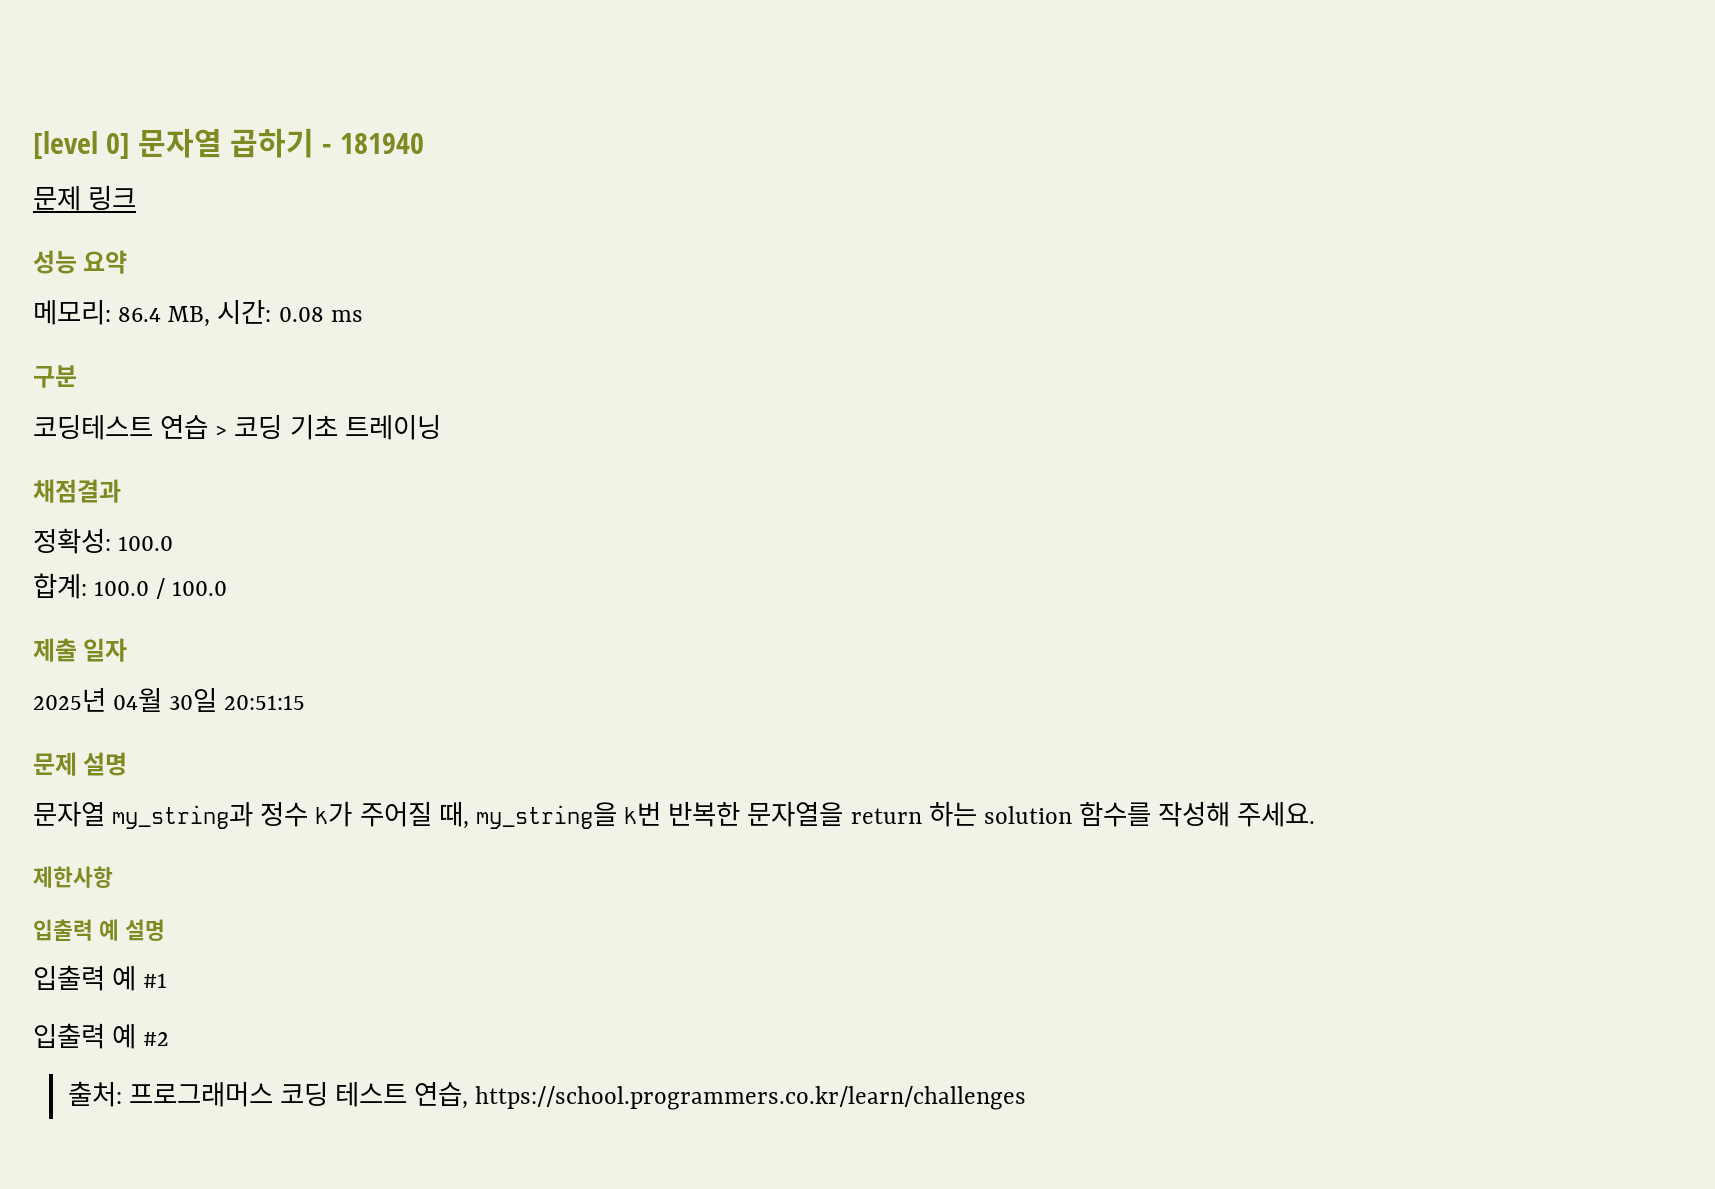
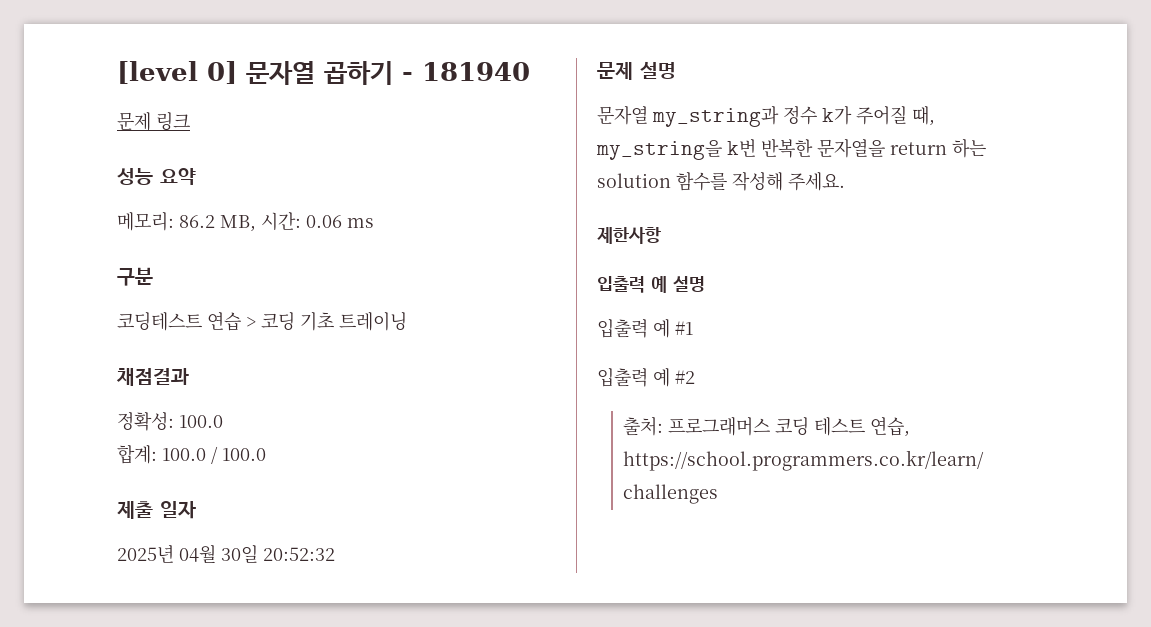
- 메모리: 86.4 MB, 시간: 0.08 ms
+ 메모리: 86.2 MB, 시간: 0.06 ms
- 2025년 04월 30일 20:51:15
+ 2025년 04월 30일 20:52:32

